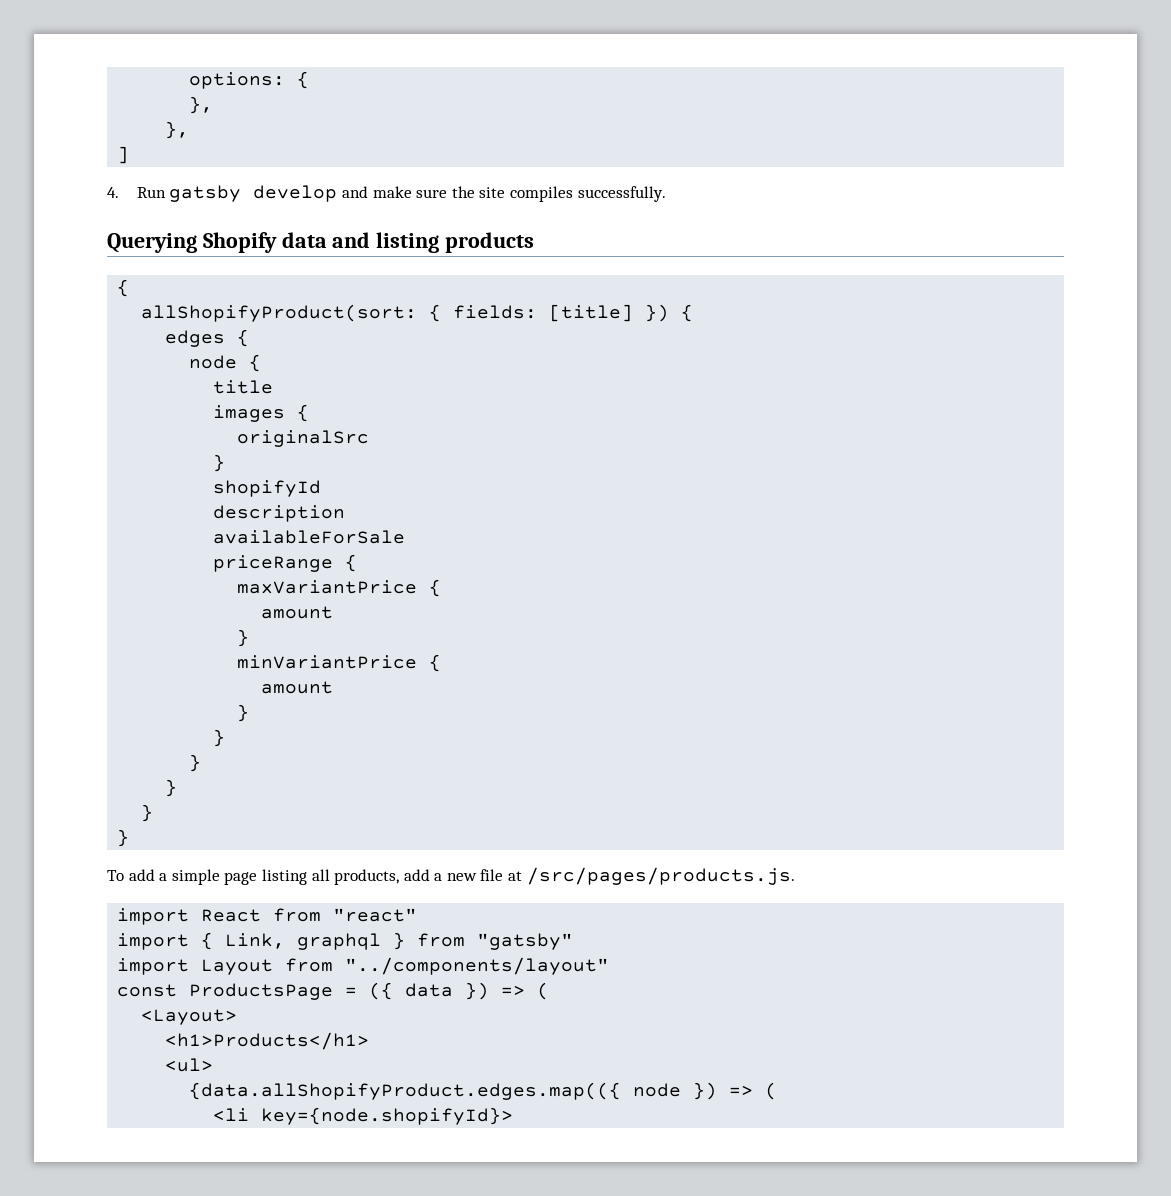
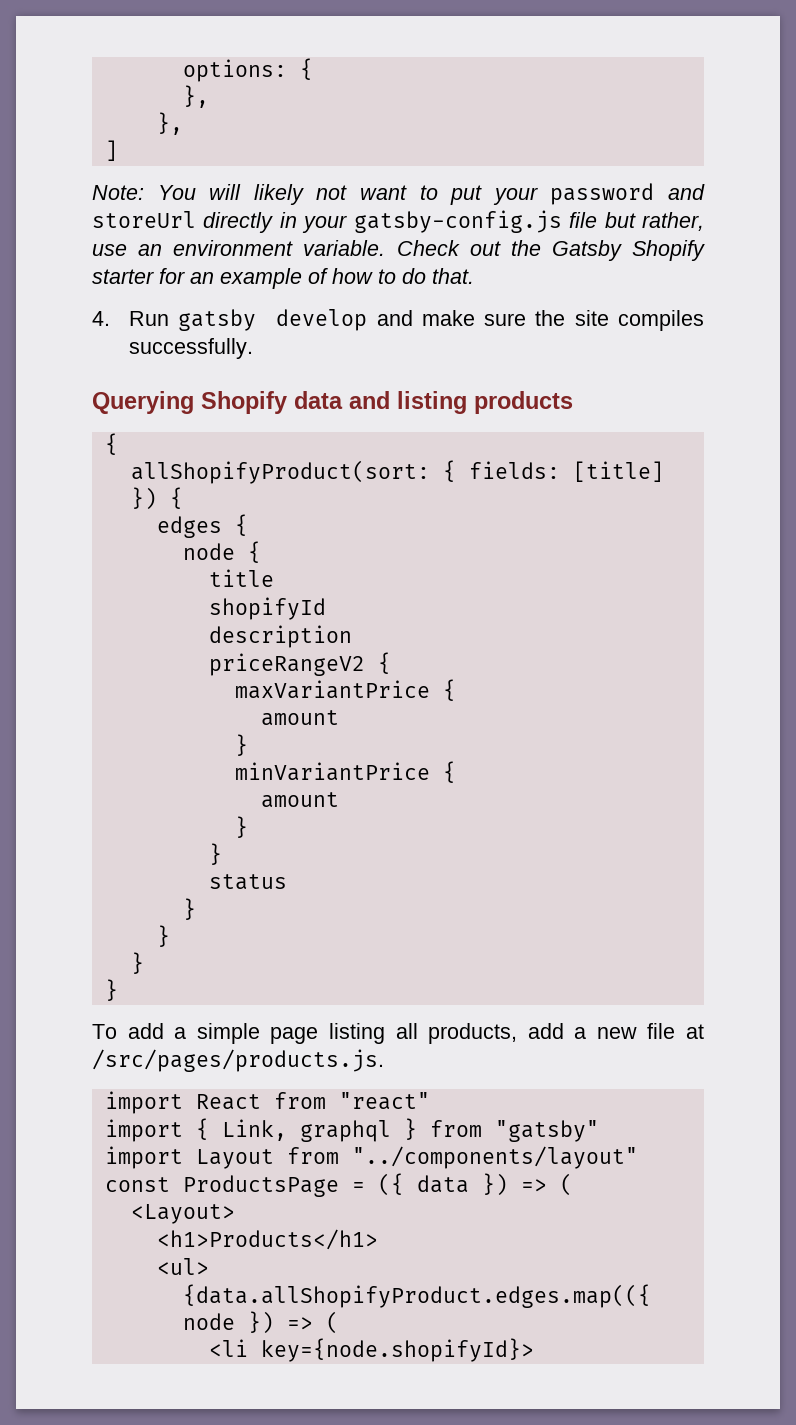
+ Note: You will likely not want to put your password and storeUrl directly in your gatsby-config.js file but rather, use an environment variable. Check out the Gatsby Shopify starter for an example of how to do that.
- images {
- originalSrc
- }
- availableForSale
- priceRange {
+ priceRangeV2 {
+ status

